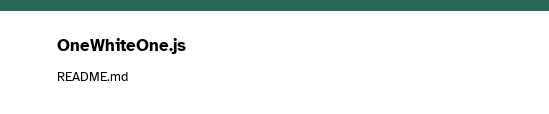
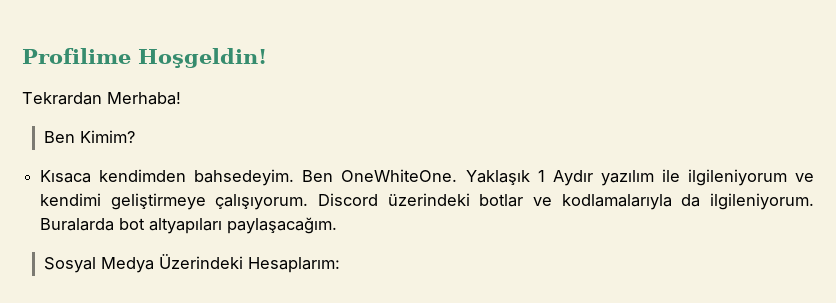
- OneWhiteOne.js
- README.md
+ Profilime Hoşgeldin!
+ Tekrardan Merhaba!
+ Ben Kimim?
+ Kısaca kendimden bahsedeyim. Ben OneWhiteOne. Yaklaşık 1 Aydır yazılım ile ilgileniyorum ve kendimi geliştirmeye çalışıyorum. Discord üzerindeki botlar ve kodlamalarıyla da ilgileniyorum. Buralarda bot altyapıları paylaşacağım.
+ Sosyal Medya Üzerindeki Hesaplarım:

